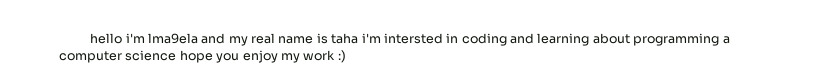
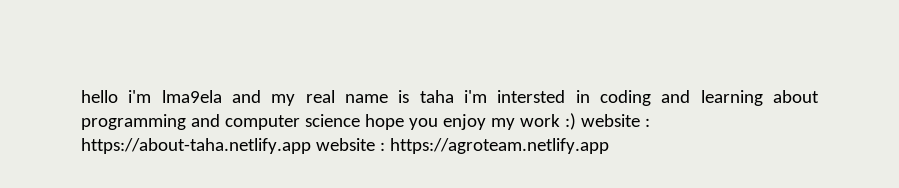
- hello i'm lma9ela and my real name is taha i'm intersted in coding and learning about programming a computer science hope you enjoy my work :)
+ hello i'm lma9ela and my real name is taha i'm intersted in coding and learning about programming and computer science hope you enjoy my work :) website : https://about-taha.netlify.app website : https://agroteam.netlify.app

